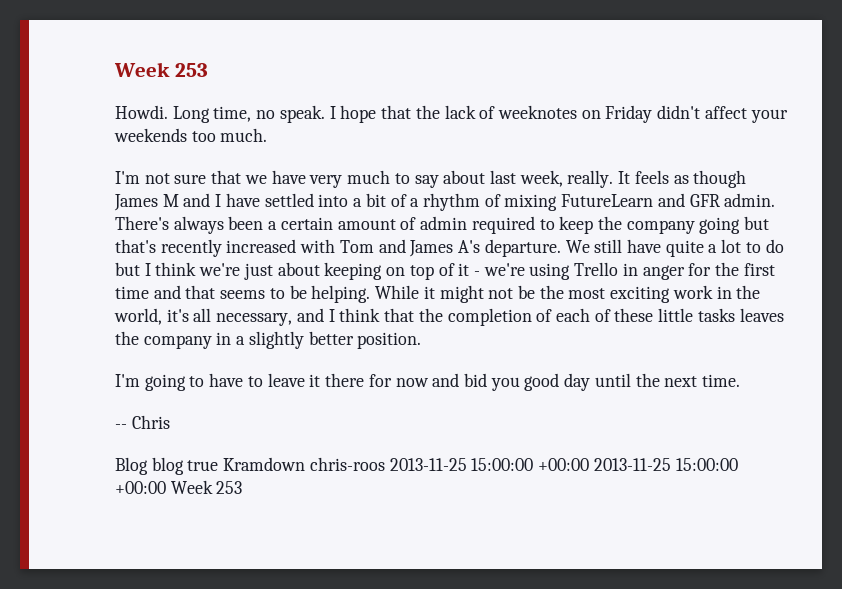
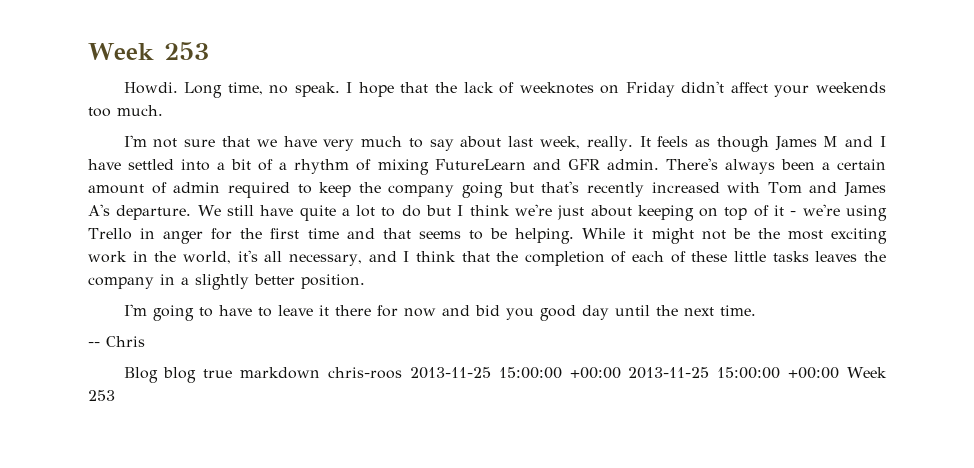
- Blog blog true Kramdown chris-roos 2013-11-25 15:00:00 +00:00 2013-11-25 15:00:00 +00:00 Week 253
+ Blog blog true markdown chris-roos 2013-11-25 15:00:00 +00:00 2013-11-25 15:00:00 +00:00 Week 253

